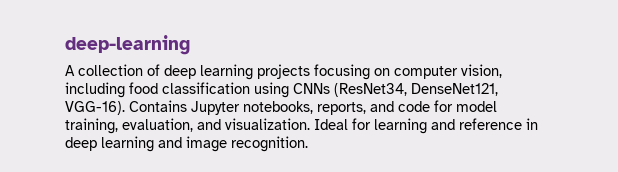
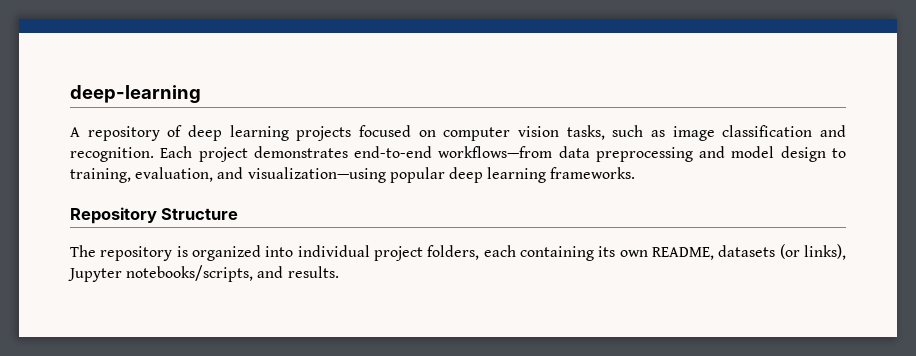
- A collection of deep learning projects focusing on computer vision, including food classification using CNNs (ResNet34, DenseNet121, VGG-16). Contains Jupyter notebooks, reports, and code for model training, evaluation, and visualization. Ideal for learning and reference in deep learning and image recognition.
+ A repository of deep learning projects focused on computer vision tasks, such as image classification and recognition. Each project demonstrates end‑to‑end workflows—from data preprocessing and model design to training, evaluation, and visualization—using popular deep learning frameworks.
+ Repository Structure
+ The repository is organized into individual project folders, each containing its own README, datasets (or links), Jupyter notebooks/scripts, and results.

